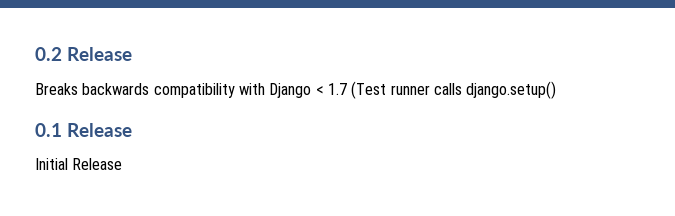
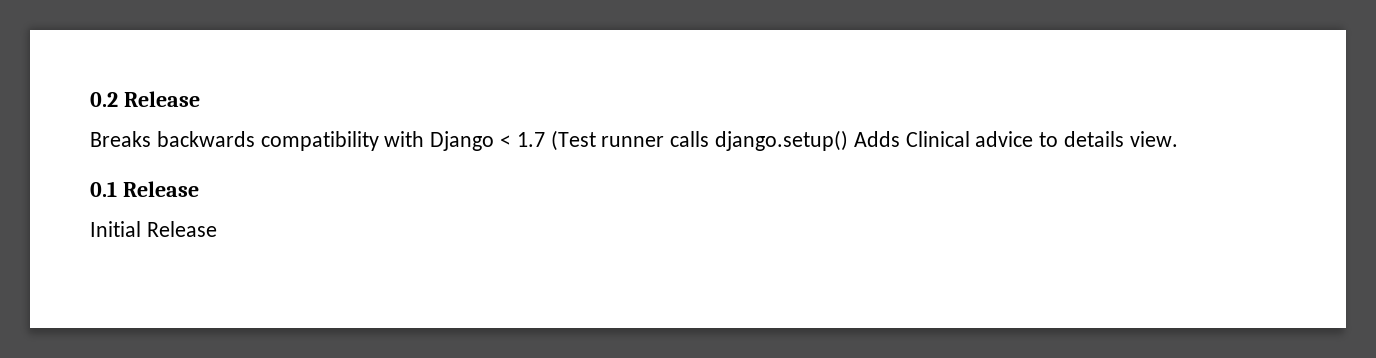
- Breaks backwards compatibility with Django < 1.7 (Test runner calls django.setup()
+ Breaks backwards compatibility with Django < 1.7 (Test runner calls django.setup() Adds Clinical advice to details view.

